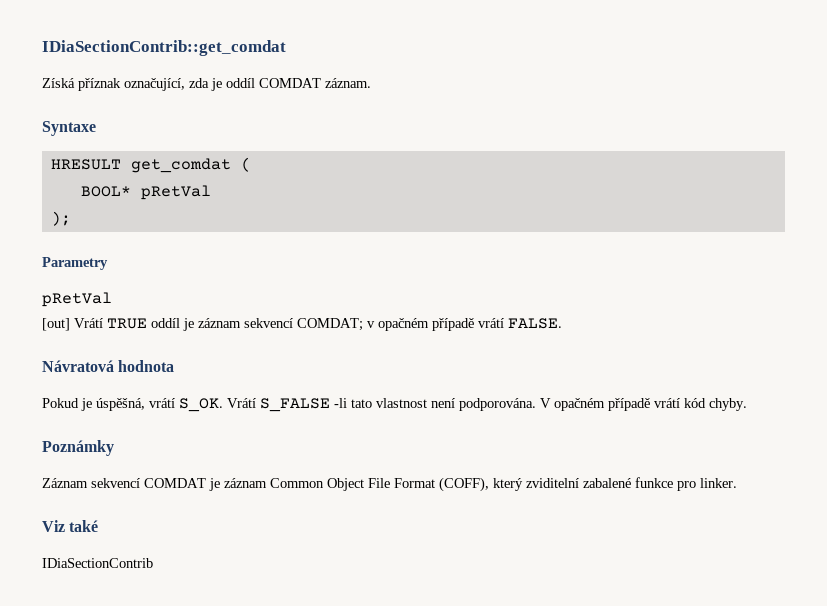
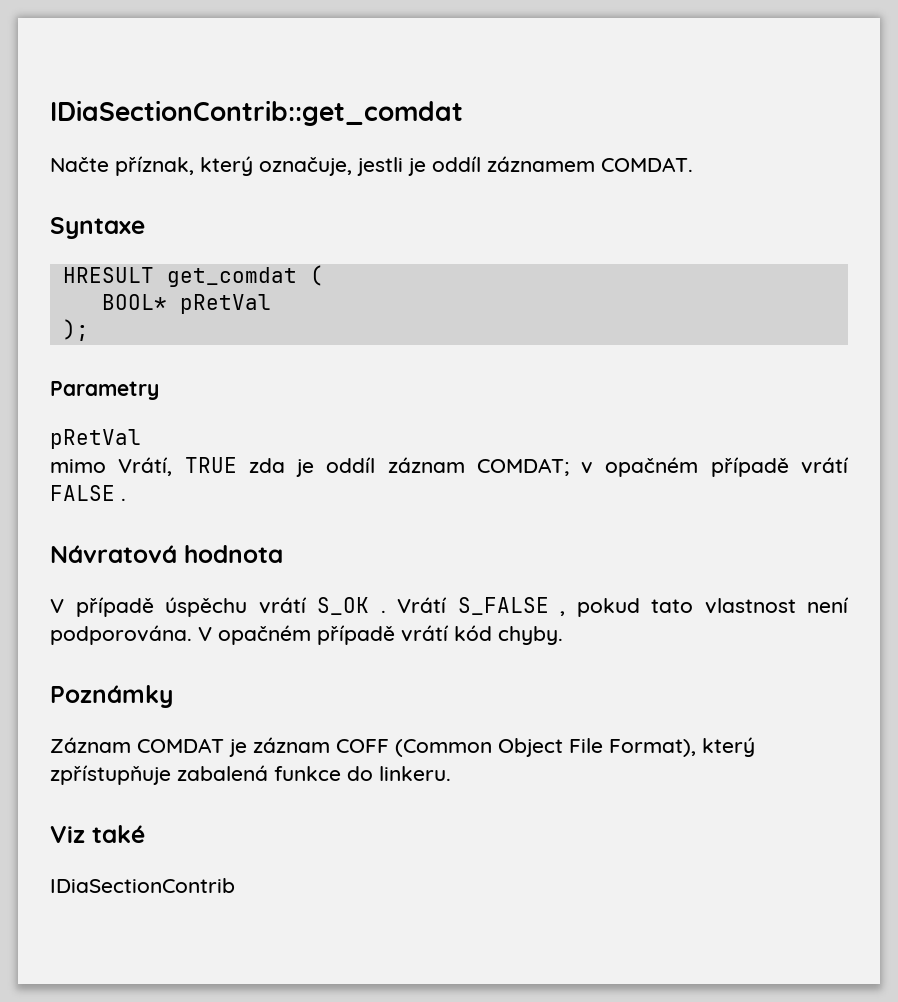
- Získá příznak označující, zda je oddíl COMDAT záznam.
+ Načte příznak, který označuje, jestli je oddíl záznamem COMDAT.
- [out] Vrátí TRUE oddíl je záznam sekvencí COMDAT; v opačném případě vrátí FALSE.
+ mimo Vrátí, TRUE zda je oddíl záznam COMDAT; v opačném případě vrátí FALSE .
- Pokud je úspěšná, vrátí S_OK. Vrátí S_FALSE -li tato vlastnost není podporována.
+ V případě úspěchu vrátí S_OK . Vrátí S_FALSE , pokud tato vlastnost není podporována.
- Záznam sekvencí COMDAT je záznam Common Object File Format (COFF), který zviditelní zabalené funkce pro linker.
+ Záznam COMDAT je záznam COFF (Common Object File Format), který zpřístupňuje zabalená funkce do linkeru.

